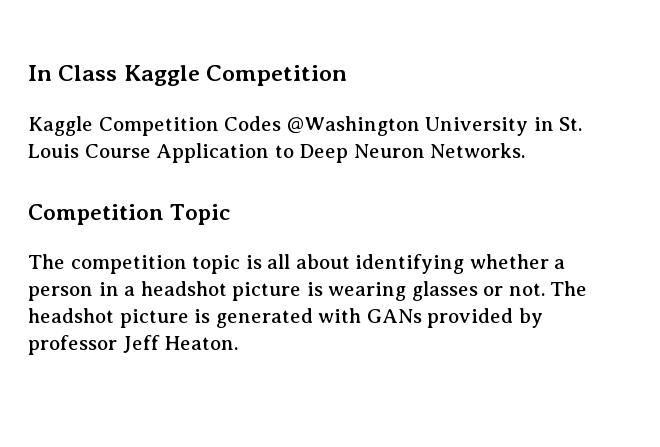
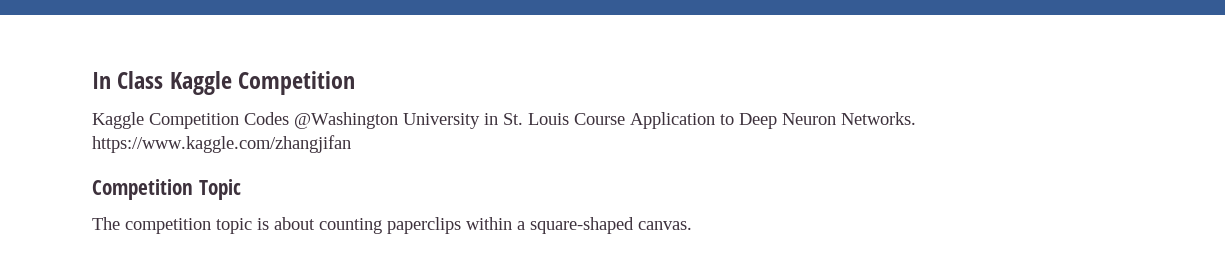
- Kaggle Competition Codes @Washington University in St. Louis Course Application to Deep Neuron Networks.
+ Kaggle Competition Codes @Washington University in St. Louis Course Application to Deep Neuron Networks. https://www.kaggle.com/zhangjifan
- The competition topic is all about identifying whether a person in a headshot picture is wearing glasses or not. The headshot picture is generated with GANs provided by professor Jeff Heaton.
+ The competition topic is about counting paperclips within a square-shaped canvas.

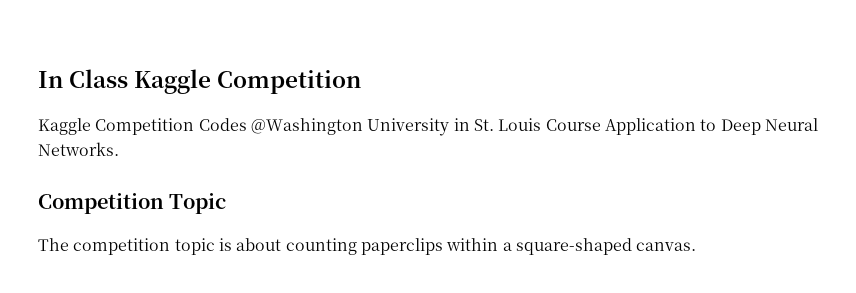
- Kaggle Competition Codes @Washington University in St. Louis Course Application to Deep Neuron Networks. https://www.kaggle.com/zhangjifan
+ Kaggle Competition Codes @Washington University in St. Louis Course Application to Deep Neural Networks.

